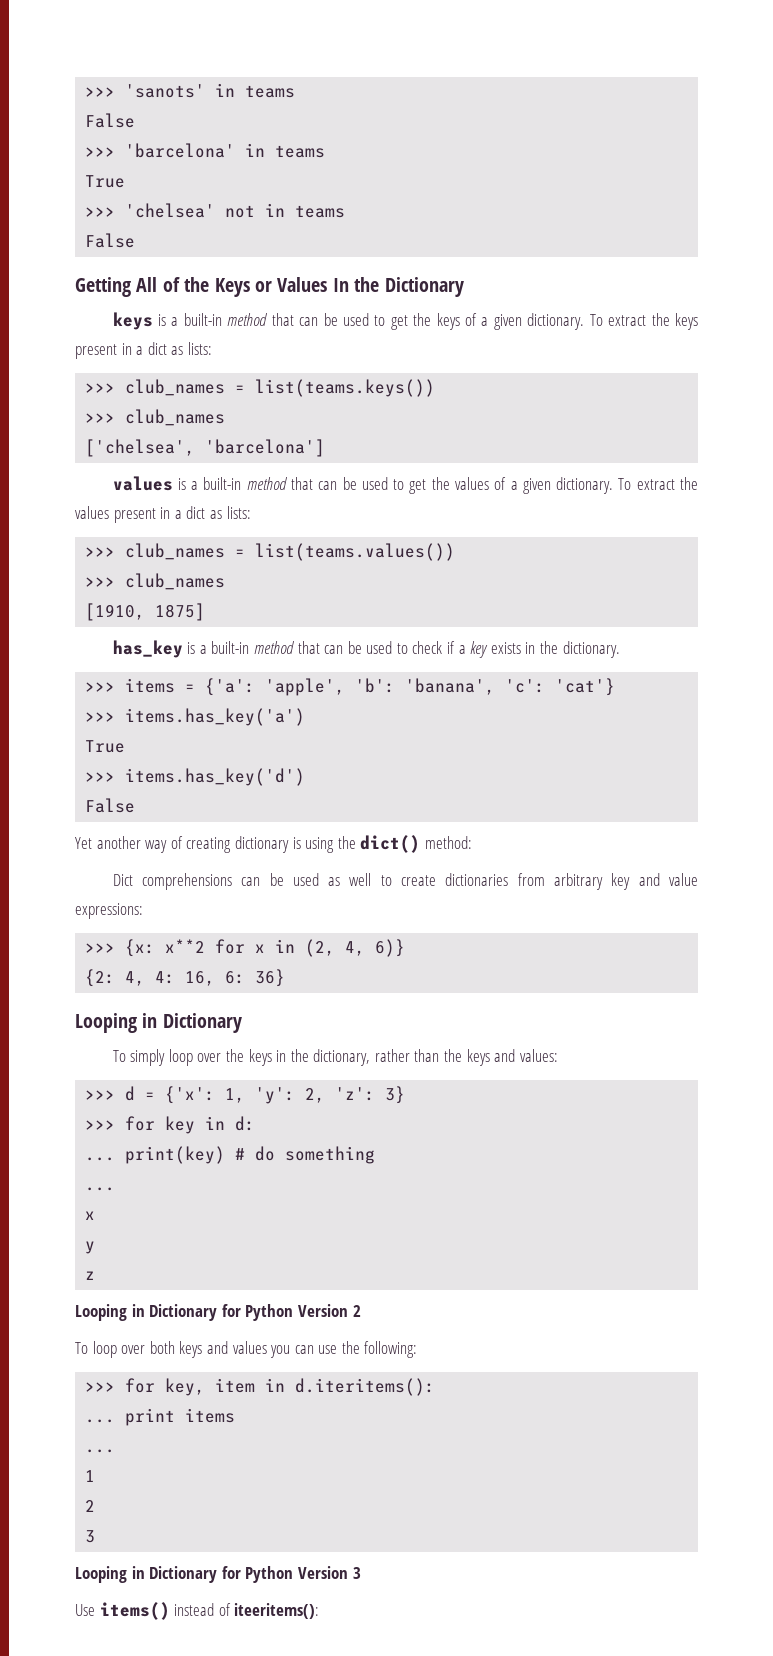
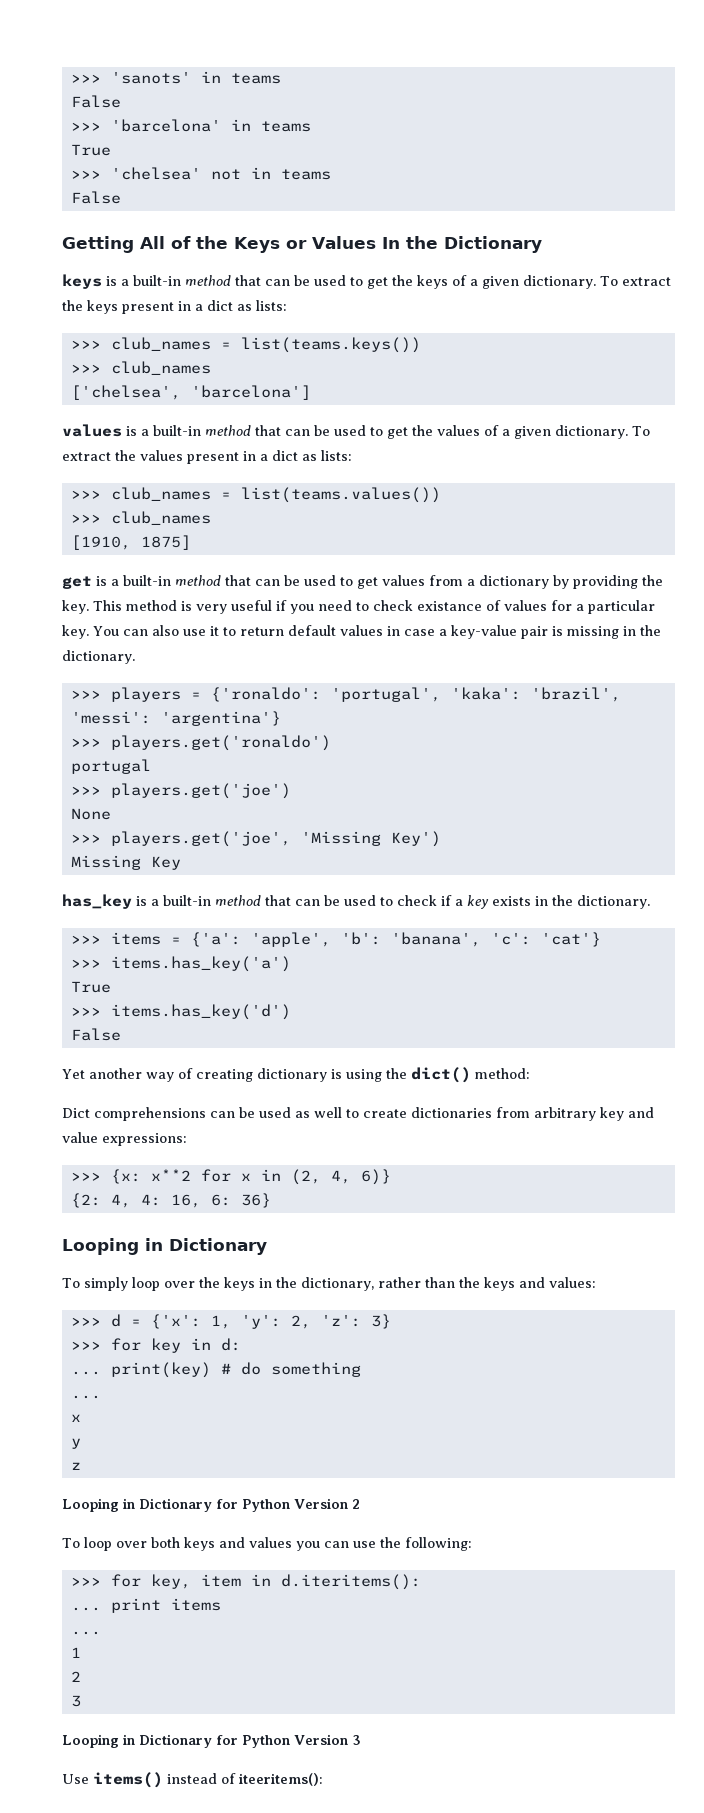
+ get is a built-in method that can be used to get values from a dictionary by providing the key. This method is very useful if you need to check existance of values for a particular key. You can also use it to return default values in case a key-value pair is missing in the dictionary.
+ >>> players = {'ronaldo': 'portugal', 'kaka': 'brazil', 'messi': 'argentina'}
+ >>> players.get('ronaldo')
+ portugal
+ >>> players.get('joe')
+ None
+ >>> players.get('joe', 'Missing Key')
+ Missing Key

